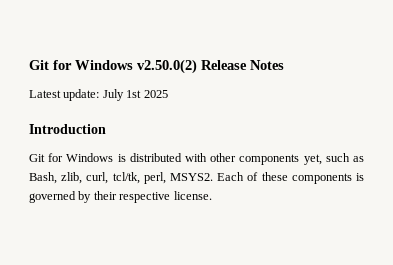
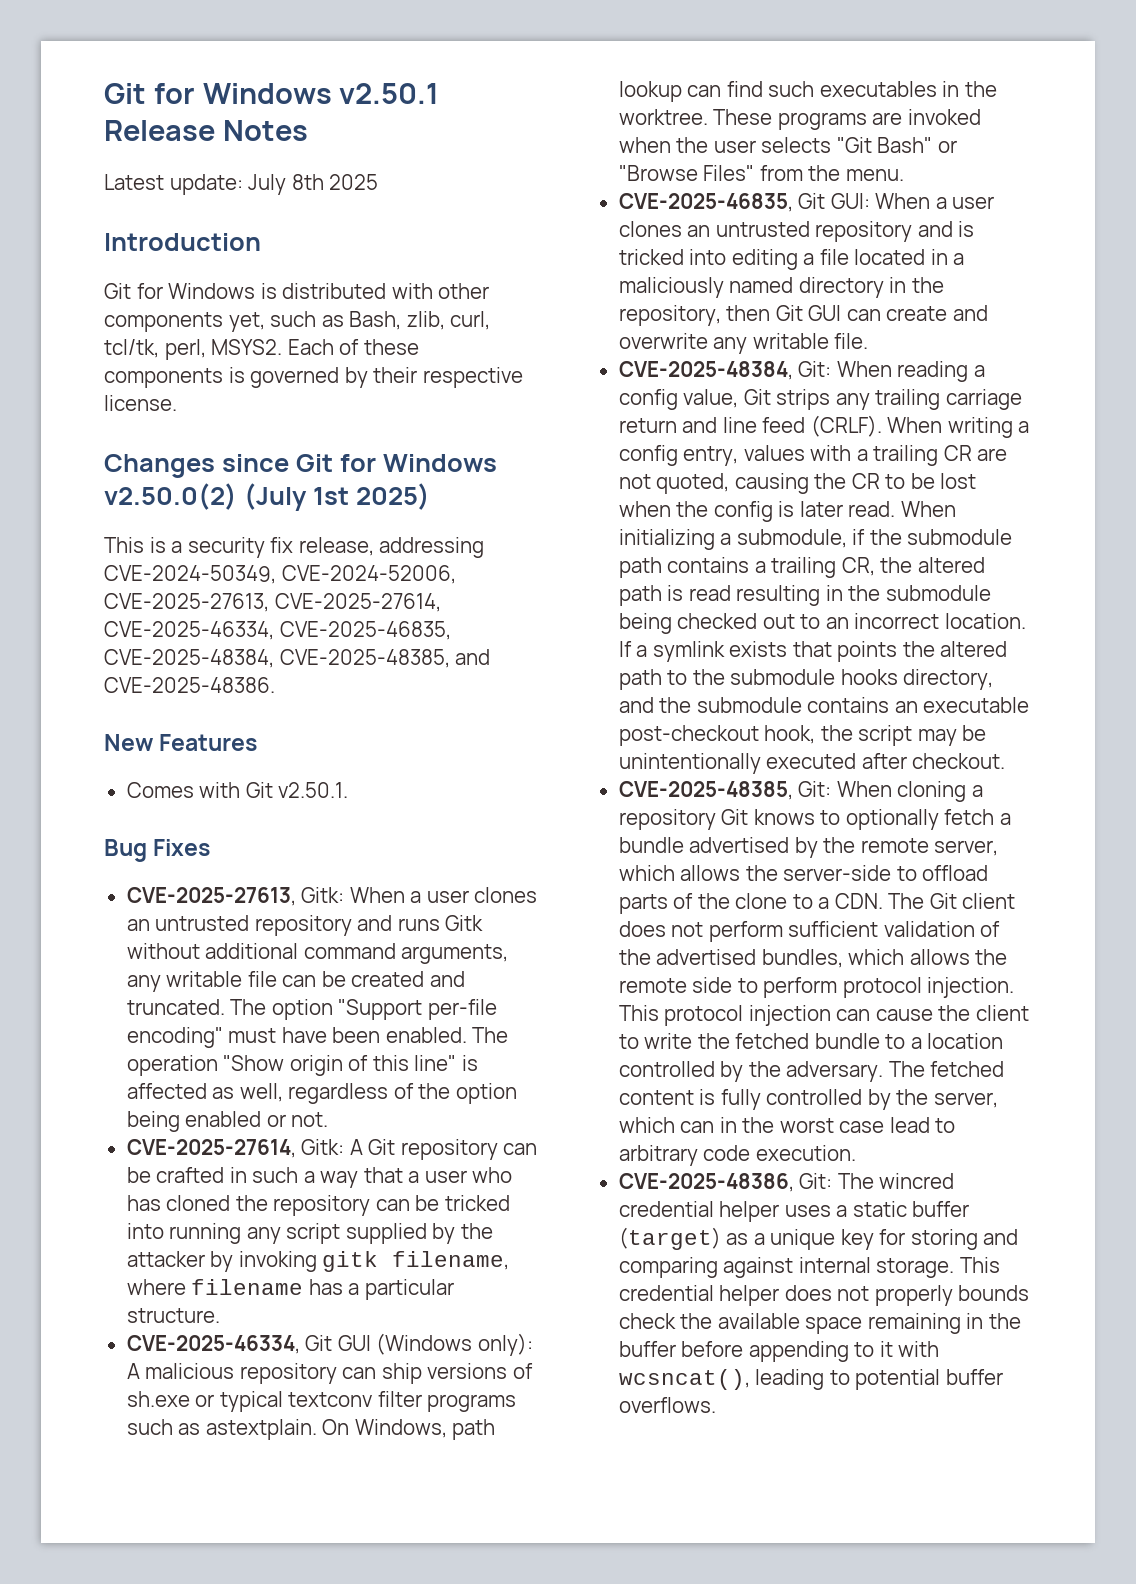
- Git for Windows v2.50.0(2) Release Notes
+ Git for Windows v2.50.1 Release Notes
- Latest update: July 1st 2025
+ Latest update: July 8th 2025
+ Changes since Git for Windows v2.50.0(2) (July 1st 2025)
+ This is a security fix release, addressing CVE-2024-50349, CVE-2024-52006, CVE-2025-27613, CVE-2025-27614, CVE-2025-46334, CVE-2025-46835, CVE-2025-48384, CVE-2025-48385, and CVE-2025-48386.
+ New Features
+ Comes with Git v2.50.1.
+ Bug Fixes
+ CVE-2025-27613, Gitk: When a user clones an untrusted repository and runs Gitk without additional command arguments, any writable file can be created and truncated. The option "Support per-file encoding" must have been enabled. The operation "Show origin of this line" is affected as well, regardless of the option being enabled or not.
+ CVE-2025-27614, Gitk: A Git repository can be crafted in such a way that a user who has cloned the repository can be tricked into running any script supplied by the attacker by invoking gitk filename, where filename has a particular structure.
+ CVE-2025-46334, Git GUI (Windows only): A malicious repository can ship versions of sh.exe or typical textconv filter programs such as astextplain. On Windows, path lookup can find such executables in the worktree. These programs are invoked when the user selects "Git Bash" or "Browse Files" from the menu.
+ CVE-2025-46835, Git GUI: When a user clones an untrusted repository and is tricked into editing a file located in a maliciously named directory in the repository, then Git GUI can create and overwrite any writable file.
+ CVE-2025-48384, Git: When reading a config value, Git strips any trailing carriage return and line feed (CRLF). When writing a config entry, values with a trailing CR are not quoted, causing the CR to be lost when the config is later read. When initializing a submodule, if the submodule path contains a trailing CR, the altered path is read resulting in the submodule being checked out to an incorrect location. If a symlink exists that points the altered path to the submodule hooks directory, and the submodule contains an executable post-checkout hook, the script may be unintentionally executed after checkout.
+ CVE-2025-48385, Git: When cloning a repository Git knows to optionally fetch a bundle advertised by the remote server, which allows the server-side to offload parts of the clone to a CDN. The Git client does not perform sufficient validation of the advertised bundles, which allows the remote side to perform protocol injection. This protocol injection can cause the client to write the fetched bundle to a location controlled by the adversary. The fetched content is fully controlled by the server, which can in the worst case lead to arbitrary code execution.
+ CVE-2025-48386, Git: The wincred credential helper uses a static buffer (target) as a unique key for storing and comparing against internal storage. This credential helper does not properly bounds check the available space remaining in the buffer before appending to it with wcsncat(), leading to potential buffer overflows.

